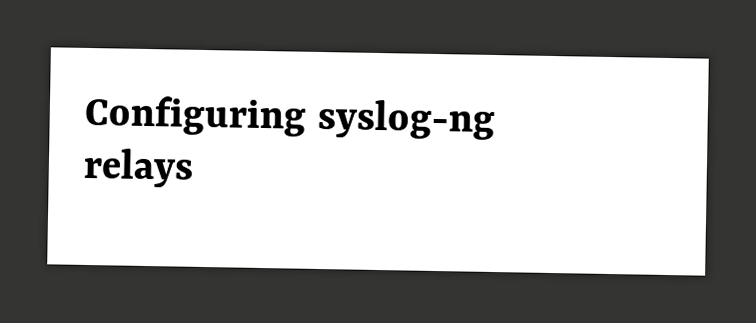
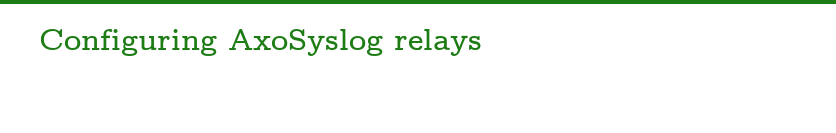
- Configuring syslog-ng relays
+ Configuring AxoSyslog relays

